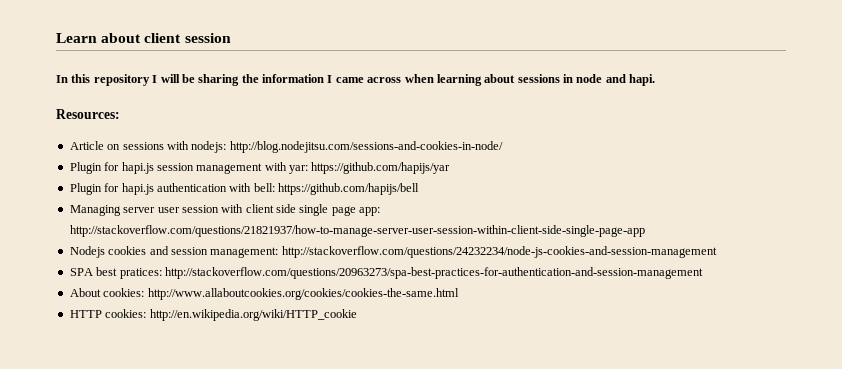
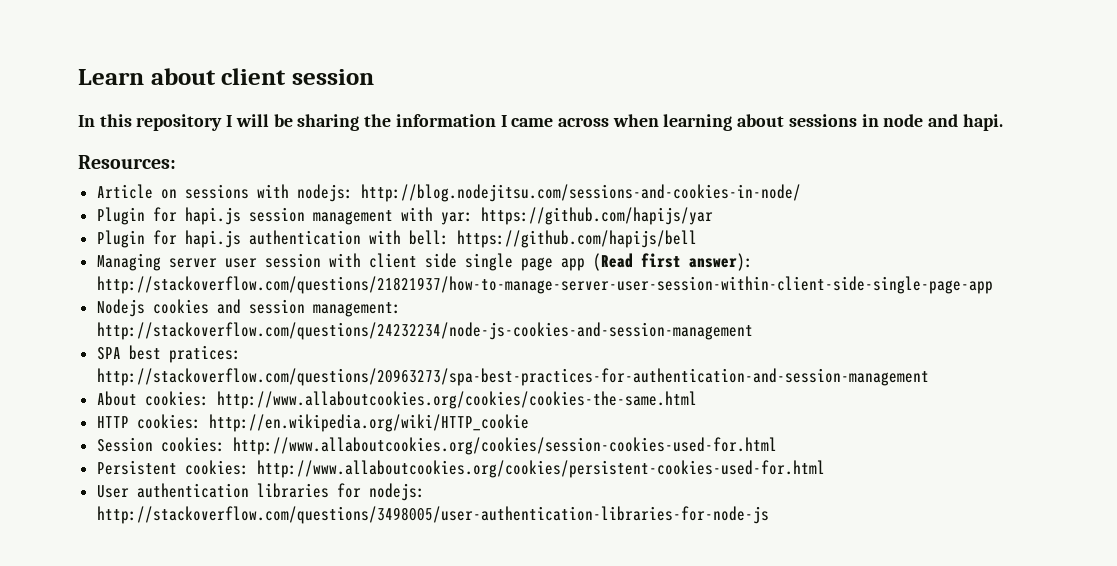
- Managing server user session with client side single page app: http://stackoverflow.com/questions/21821937/how-to-manage-server-user-session-within-client-side-single-page-app
+ Managing server user session with client side single page app (Read first answer): http://stackoverflow.com/questions/21821937/how-to-manage-server-user-session-within-client-side-single-page-app
+ Session cookies: http://www.allaboutcookies.org/cookies/session-cookies-used-for.html
+ Persistent cookies: http://www.allaboutcookies.org/cookies/persistent-cookies-used-for.html
+ User authentication libraries for nodejs: http://stackoverflow.com/questions/3498005/user-authentication-libraries-for-node-js

